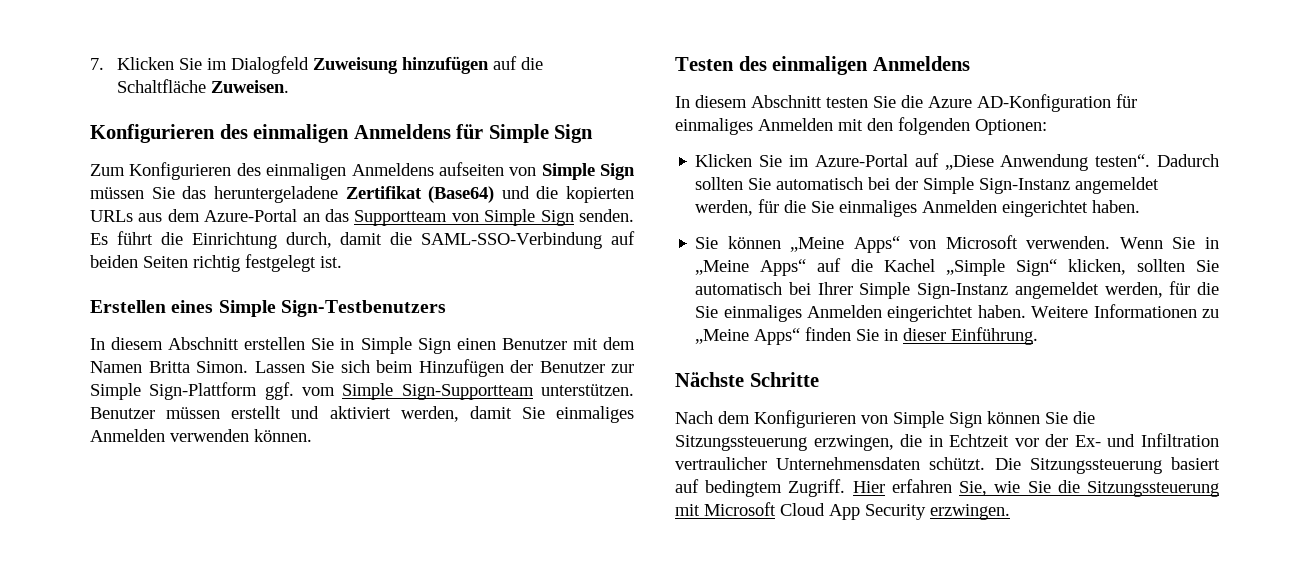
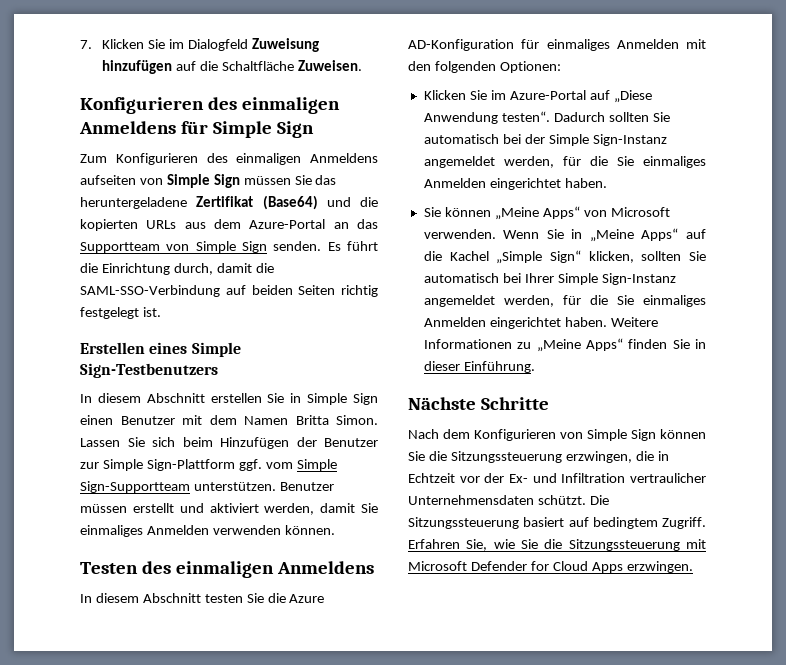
- Hier erfahren Sie, wie Sie die Sitzungssteuerung mit Microsoft Cloud App Security erzwingen.
+ Erfahren Sie, wie Sie die Sitzungssteuerung mit Microsoft Defender for Cloud Apps erzwingen.

